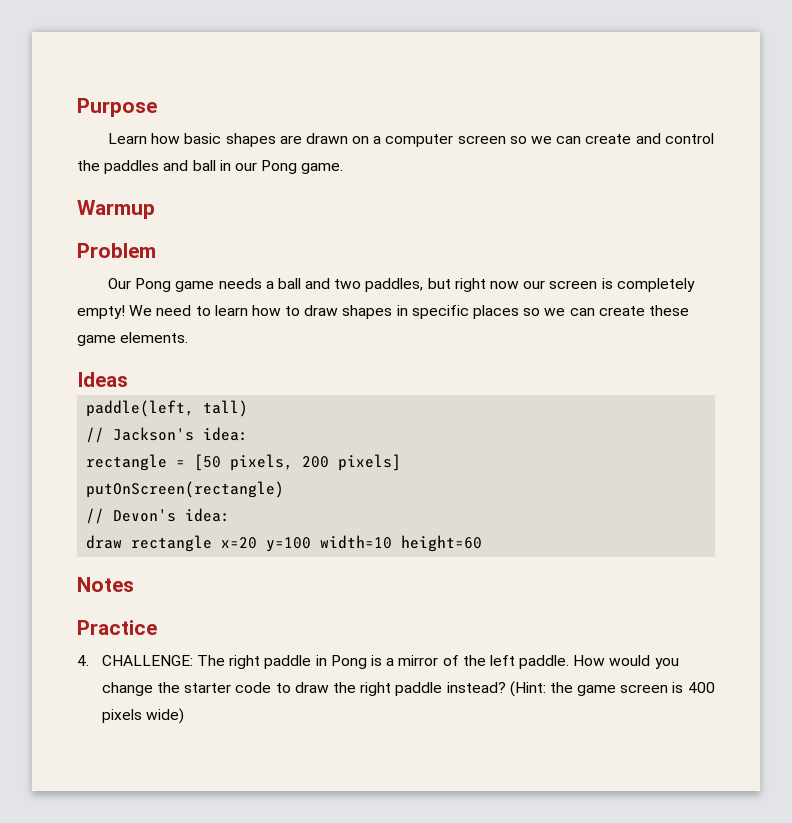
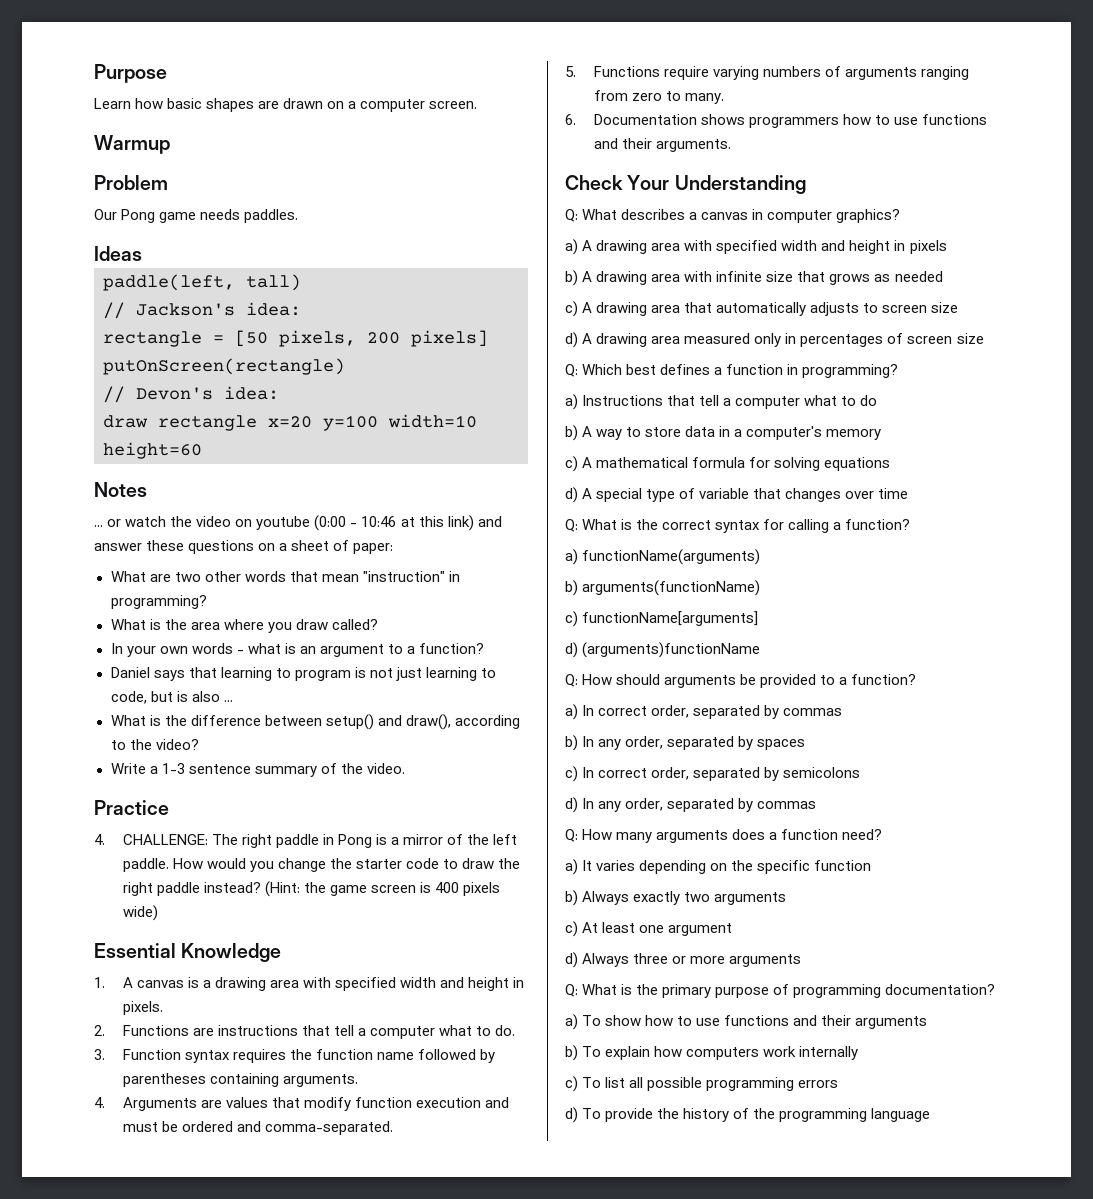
- Learn how basic shapes are drawn on a computer screen so we can create and control the paddles and ball in our Pong game.
+ Learn how basic shapes are drawn on a computer screen.
- Our Pong game needs a ball and two paddles, but right now our screen is completely empty! We need to learn how to draw shapes in specific places so we can create these game elements.
+ Our Pong game needs paddles.
+ ... or watch the video on youtube (0:00 - 10:46 at this link) and answer these questions on a sheet of paper:
+ What are two other words that mean "instruction" in programming?
+ What is the area where you draw called?
+ In your own words - what is an argument to a function?
+ Daniel says that learning to program is not just learning to code, but is also ...
+ What is the difference between setup() and draw(), according to the video?
+ Write a 1-3 sentence summary of the video.
+ Essential Knowledge
+ 1. A canvas is a drawing area with specified width and height in pixels.
+ 2. Functions are instructions that tell a computer what to do.
+ 3. Function syntax requires the function name followed by parentheses containing arguments.
+ 4. Arguments are values that modify function execution and must be ordered and comma-separated.
+ 5. Functions require varying numbers of arguments ranging from zero to many.
+ 6. Documentation shows programmers how to use functions and their arguments.
+ Check Your Understanding
+ Q: What describes a canvas in computer graphics?
+ a) A drawing area with specified width and height in pixels
+ b) A drawing area with infinite size that grows as needed
+ c) A drawing area that automatically adjusts to screen size
+ d) A drawing area measured only in percentages of screen size
+ Q: Which best defines a function in programming?
+ a) Instructions that tell a computer what to do
+ b) A way to store data in a computer's memory
+ c) A mathematical formula for solving equations
+ d) A special type of variable that changes over time
+ Q: What is the correct syntax for calling a function?
+ a) functionName(arguments)
+ b) arguments(functionName)
+ c) functionName[arguments]
+ d) (arguments)functionName
+ Q: How should arguments be provided to a function?
+ a) In correct order, separated by commas
+ b) In any order, separated by spaces
+ c) In correct order, separated by semicolons
+ d) In any order, separated by commas
+ Q: How many arguments does a function need?
+ a) It varies depending on the specific function
+ b) Always exactly two arguments
+ c) At least one argument
+ d) Always three or more arguments
+ Q: What is the primary purpose of programming documentation?
+ a) To show how to use functions and their arguments
+ b) To explain how computers work internally
+ c) To list all possible programming errors
+ d) To provide the history of the programming language

